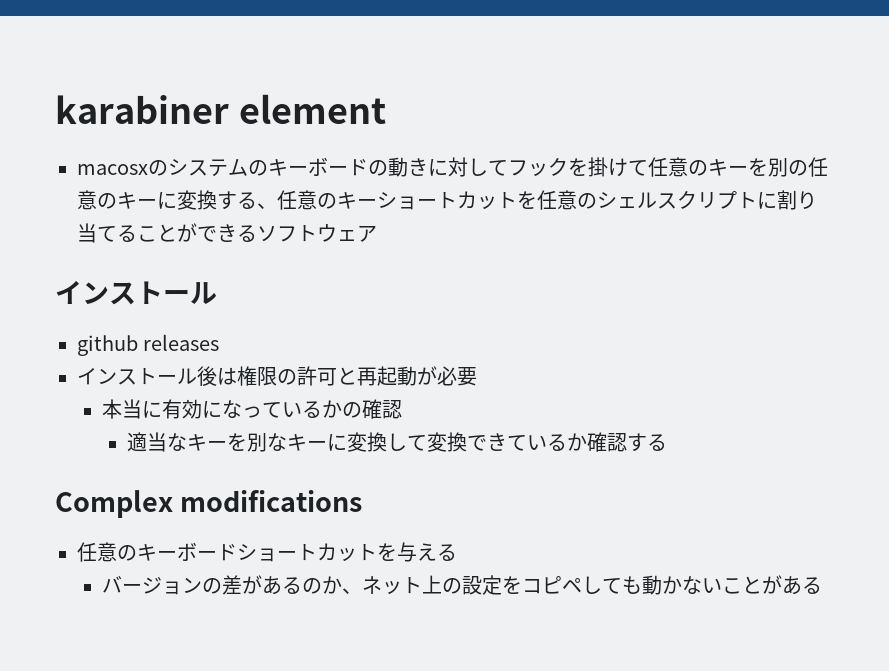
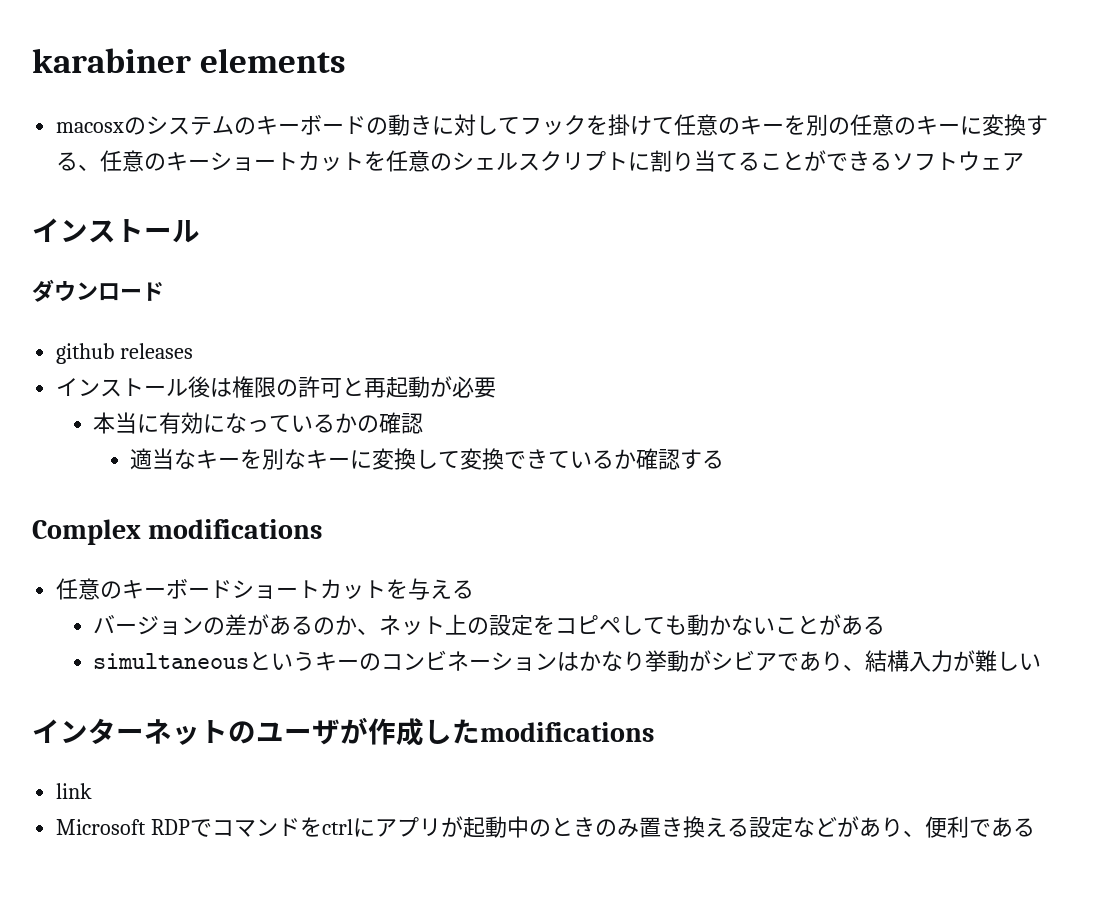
- karabiner element
+ karabiner elements
+ ダウンロード
+ simultaneousというキーのコンビネーションはかなり挙動がシビアであり、結構入力が難しい
+ インターネットのユーザが作成したmodifications
+ link
+ Microsoft RDPでコマンドをctrlにアプリが起動中のときのみ置き換える設定などがあり、便利である

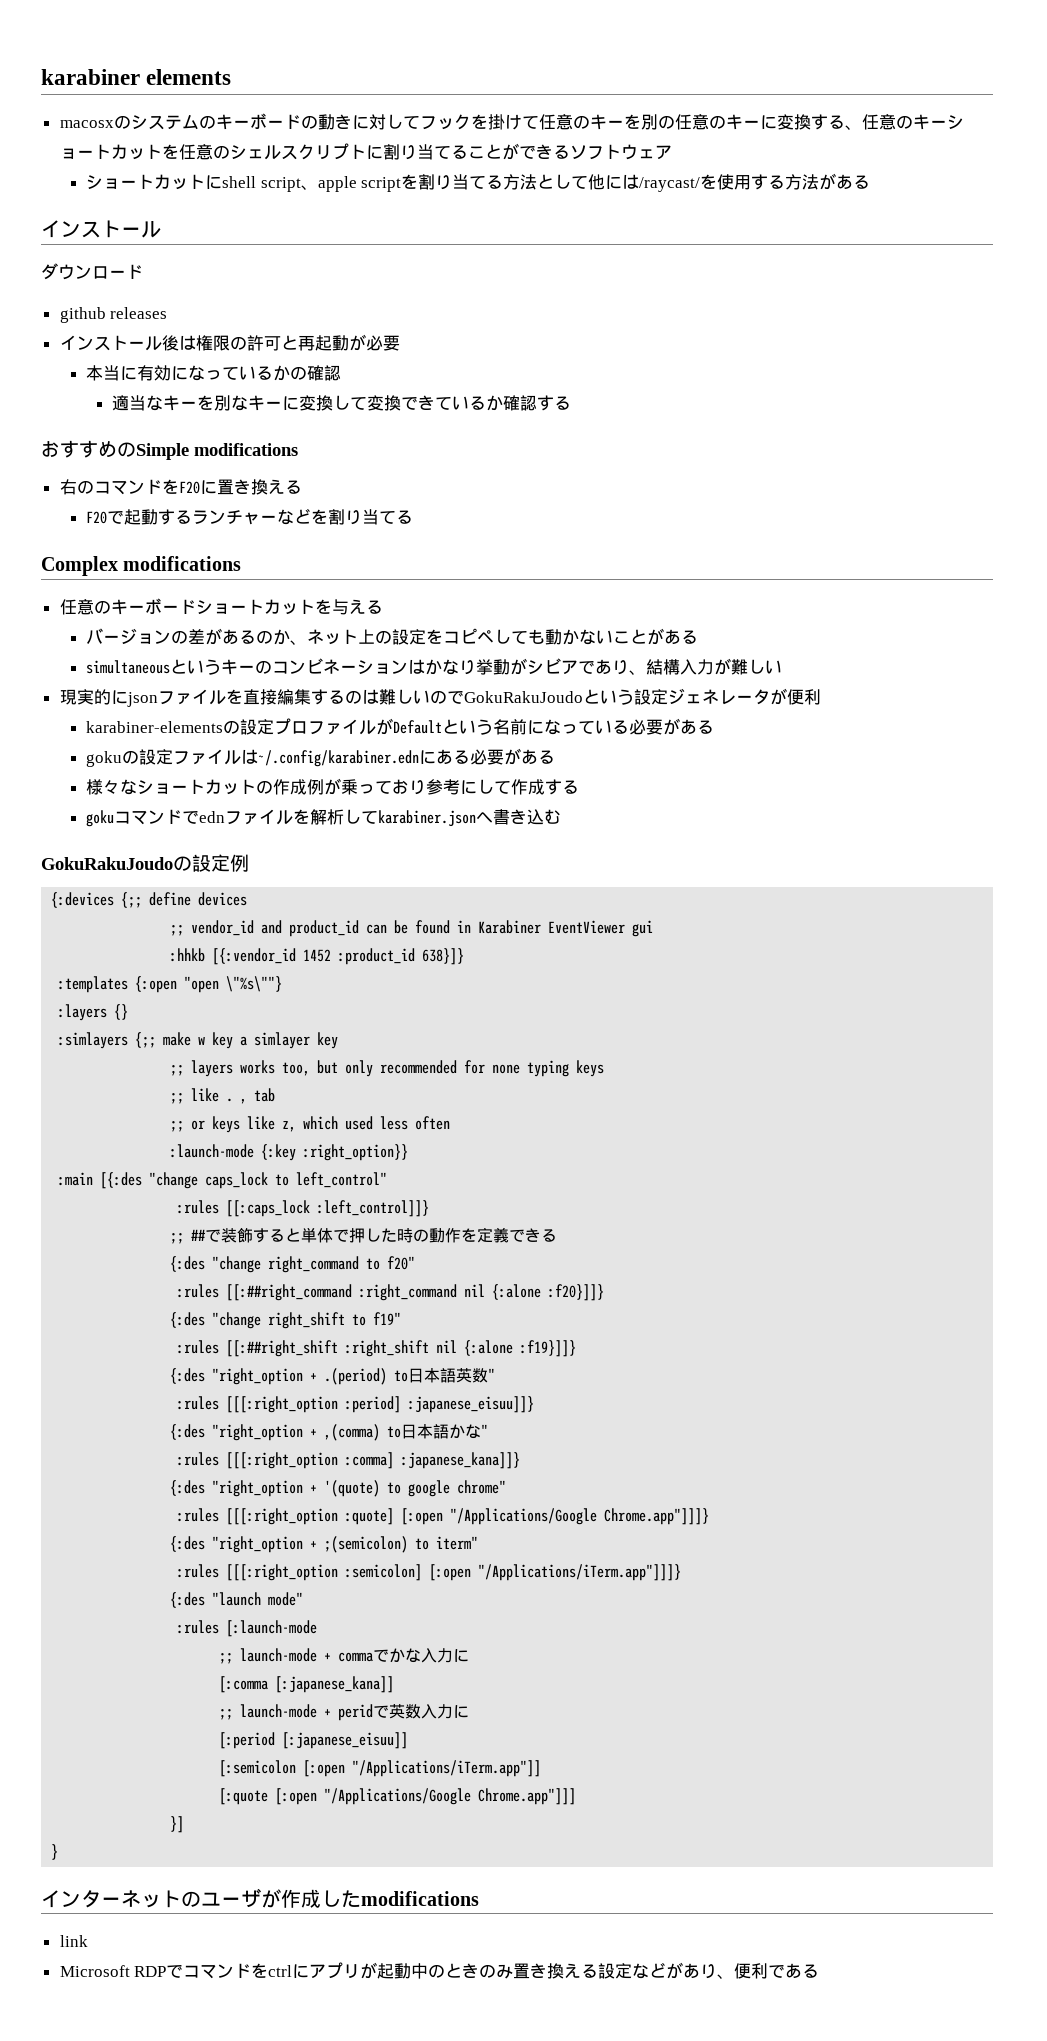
+ ショートカットにshell script、apple scriptを割り当てる方法として他には/raycast/を使用する方法がある
+ おすすめのSimple modifications
+ 右のコマンドをF20に置き換える
+ F20で起動するランチャーなどを割り当てる
+ 現実的にjsonファイルを直接編集するのは難しいのでGokuRakuJoudoという設定ジェネレータが便利
+ karabiner-elementsの設定プロファイルがDefaultという名前になっている必要がある
+ gokuの設定ファイルは~/.config/karabiner.ednにある必要がある
+ 様々なショートカットの作成例が乗っており参考にして作成する
+ gokuコマンドでednファイルを解析してkarabiner.jsonへ書き込む
+ GokuRakuJoudoの設定例
+ {:devices {;; define devices
+ ;; vendor_id and product_id can be found in Karabiner EventViewer gui
+ :hhkb [{:vendor_id 1452 :product_id 638}]}
+ :templates {:open "open \"%s\""}
+ :layers {}
+ :simlayers {;; make w key a simlayer key
+ ;; layers works too, but only recommended for none typing keys
+ ;; like . , tab
+ ;; or keys like z, which used less often
+ :launch-mode {:key :right_option}}
+ :main [{:des "change caps_lock to left_control"
+ :rules [[:caps_lock :left_control]]}
+ ;; ##で装飾すると単体で押した時の動作を定義できる
+ {:des "change right_command to f20"
+ :rules [[:##right_command :right_command nil {:alone :f20}]]}
+ {:des "change right_shift to f19"
+ :rules [[:##right_shift :right_shift nil {:alone :f19}]]}
+ {:des "right_option + .(period) to日本語英数"
+ :rules [[[:right_option :period] :japanese_eisuu]]}
+ {:des "right_option + ,(comma) to日本語かな"
+ :rules [[[:right_option :comma] :japanese_kana]]}
+ {:des "right_option + '(quote) to google chrome"
+ :rules [[[:right_option :quote] [:open "/Applications/Google Chrome.app"]]]}
+ {:des "right_option + ;(semicolon) to iterm"
+ :rules [[[:right_option :semicolon] [:open "/Applications/iTerm.app"]]]}
+ {:des "launch mode"
+ :rules [:launch-mode
+ ;; launch-mode + commaでかな入力に
+ [:comma [:japanese_kana]]
+ ;; launch-mode + peridで英数入力に
+ [:period [:japanese_eisuu]]
+ [:semicolon [:open "/Applications/iTerm.app"]]
+ [:quote [:open "/Applications/Google Chrome.app"]]]
+ }]
+ }

